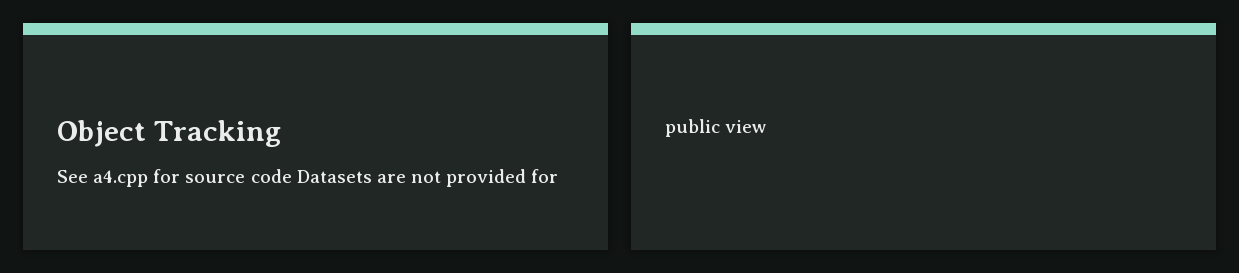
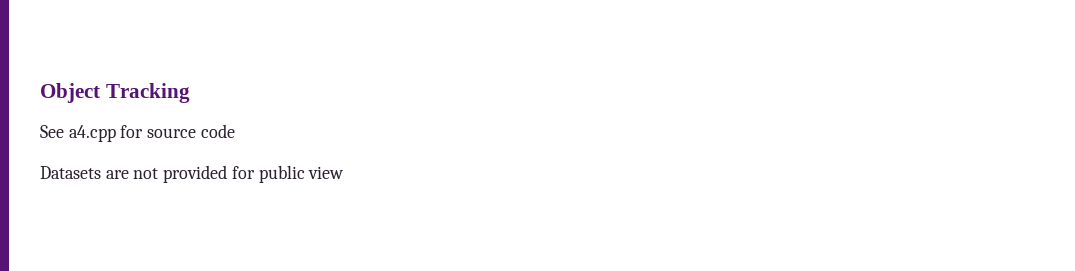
- See a4.cpp for source code Datasets are not provided for public view
+ See a4.cpp for source code
+ Datasets are not provided for public view

